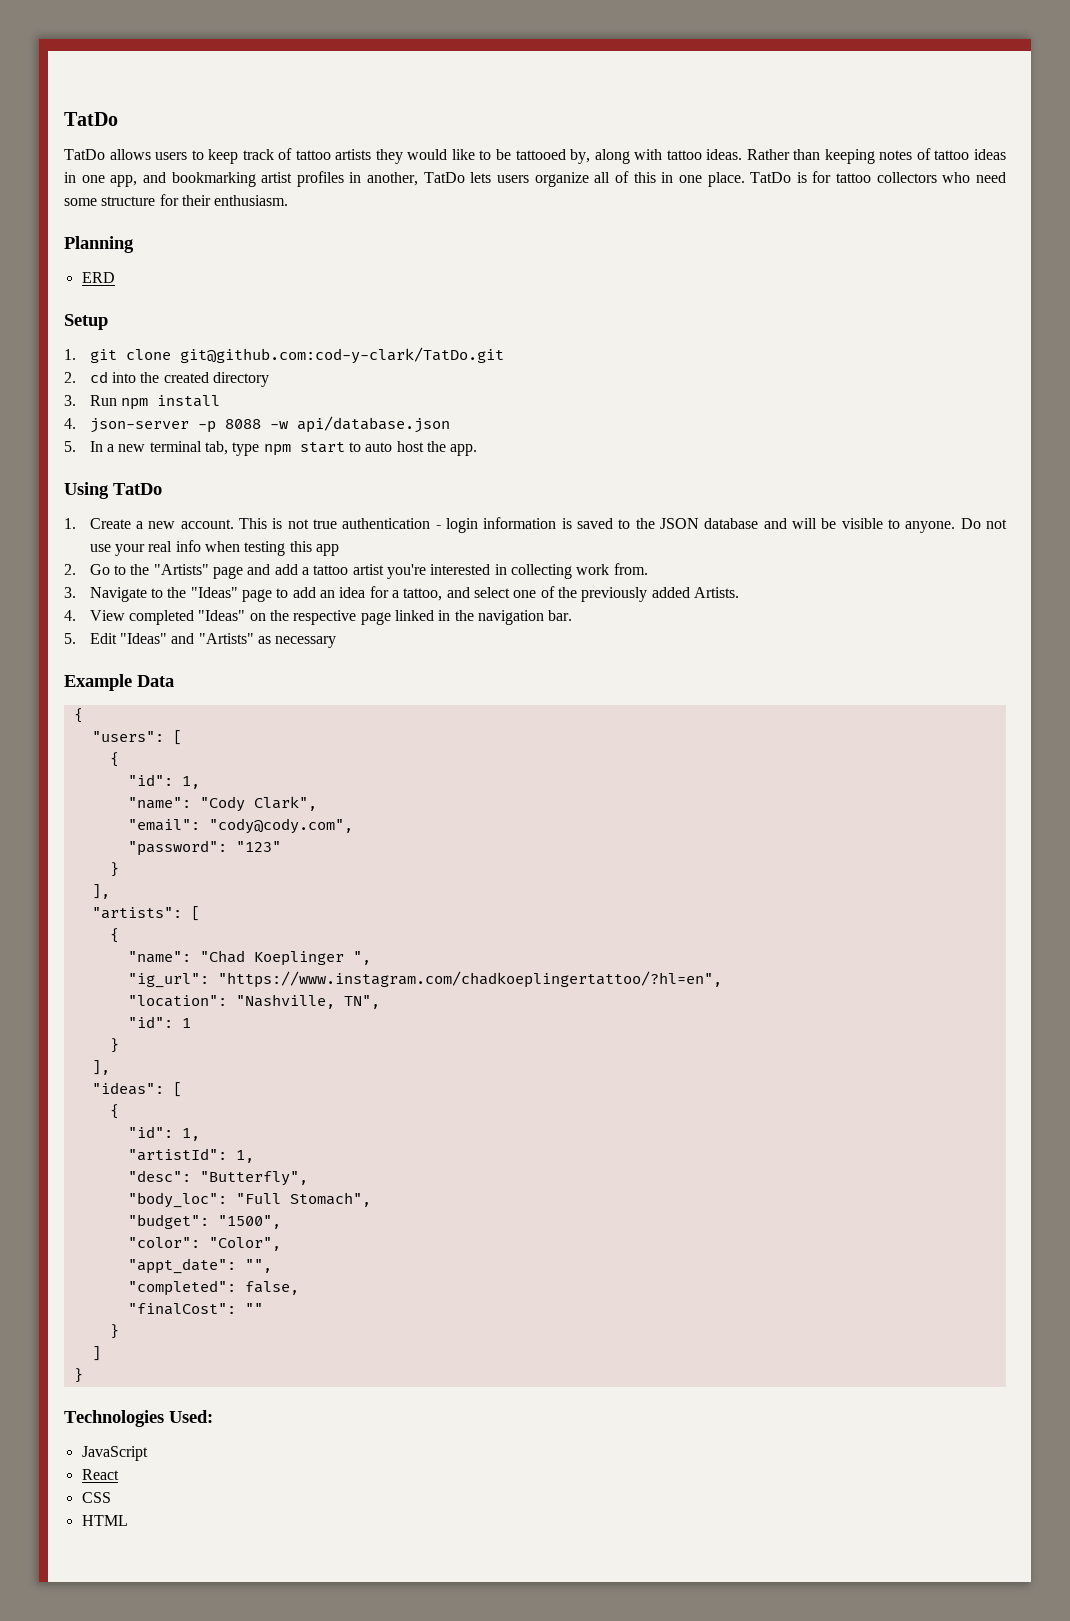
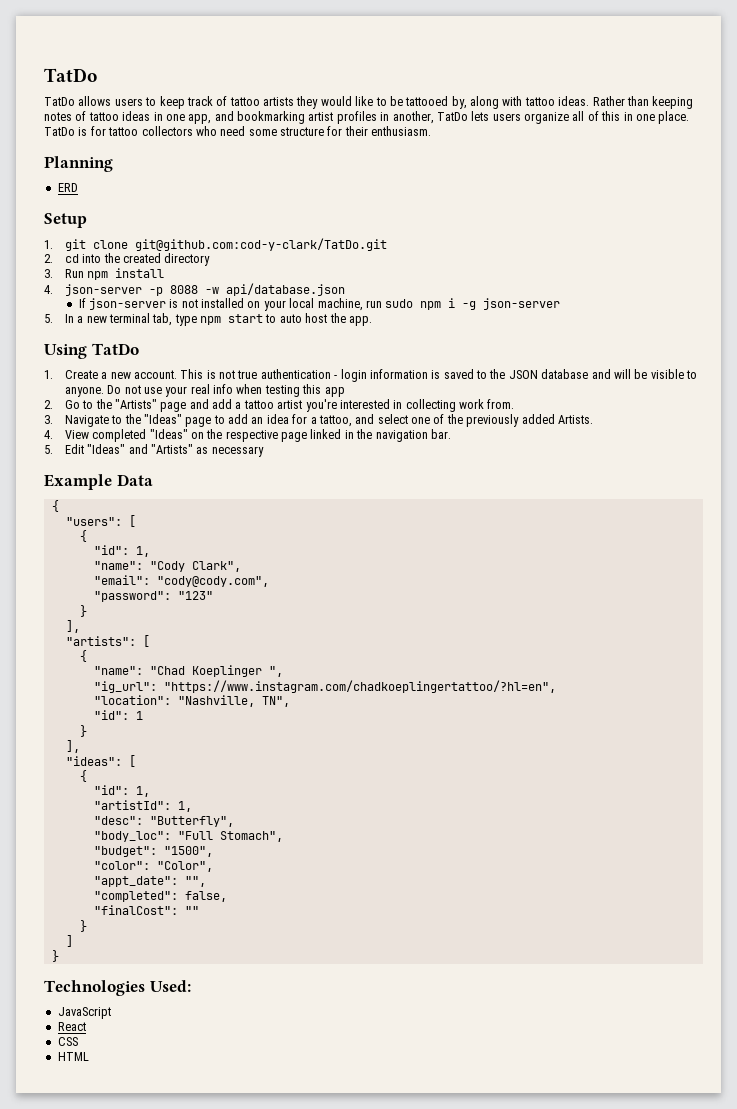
+ If json-server is not installed on your local machine, run sudo npm i -g json-server

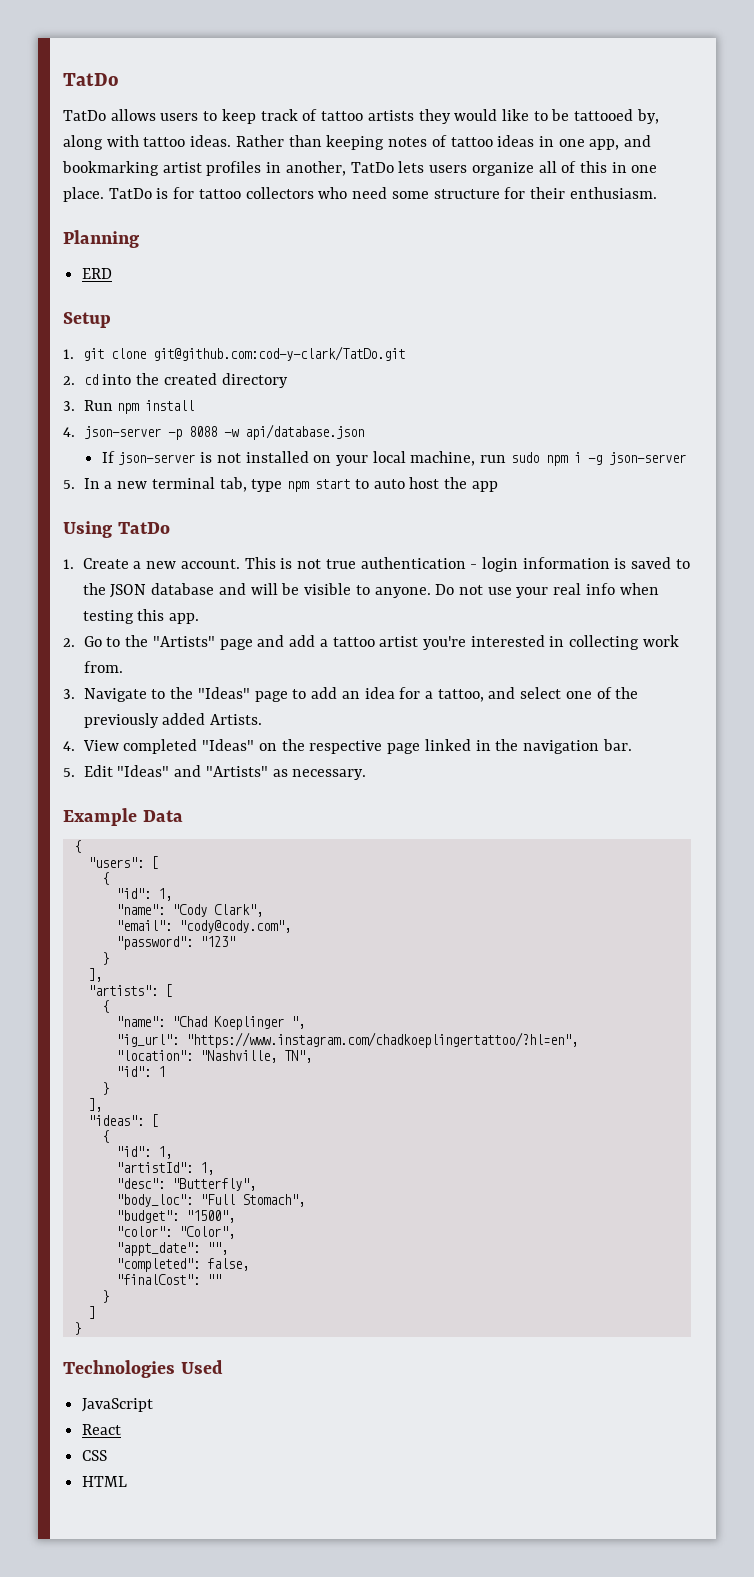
- 5. In a new terminal tab, type npm start to auto host the app.
+ 5. In a new terminal tab, type npm start to auto host the app
- Do not use your real info when testing this app
+ Do not use your real info when testing this app.
- 5. Edit "Ideas" and "Artists" as necessary
+ 5. Edit "Ideas" and "Artists" as necessary.
- Technologies Used:
+ Technologies Used

